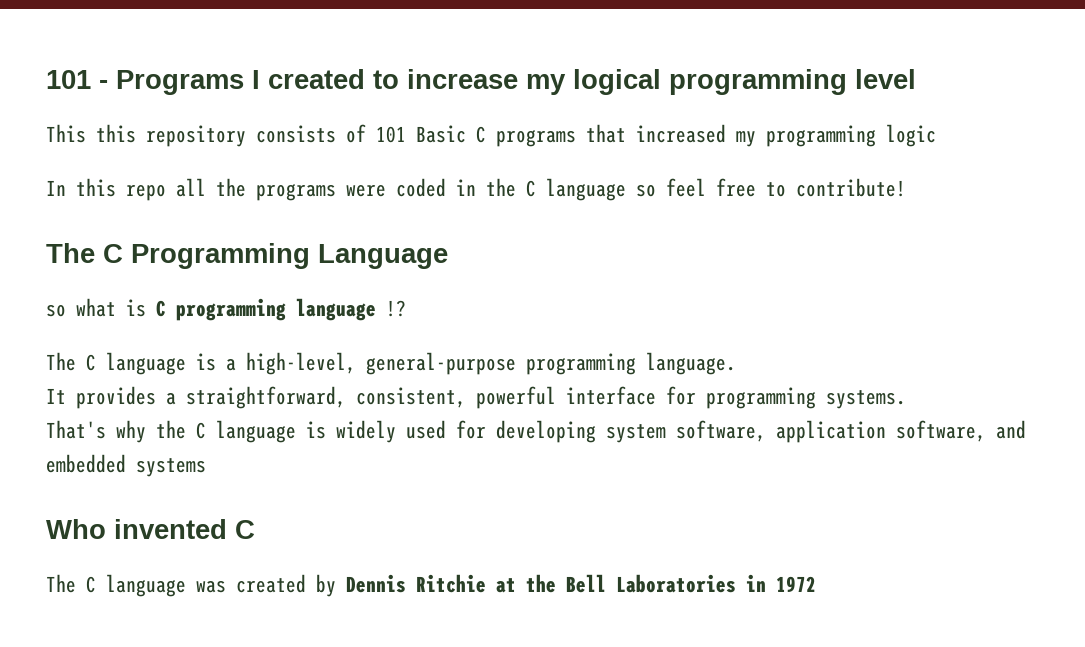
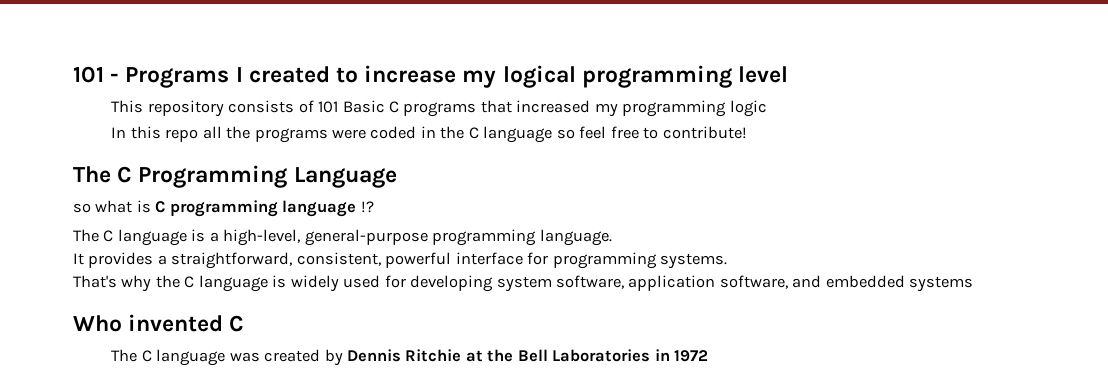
- This this repository consists of 101 Basic C programs that increased my programming logic
+ This repository consists of 101 Basic C programs that increased my programming logic

